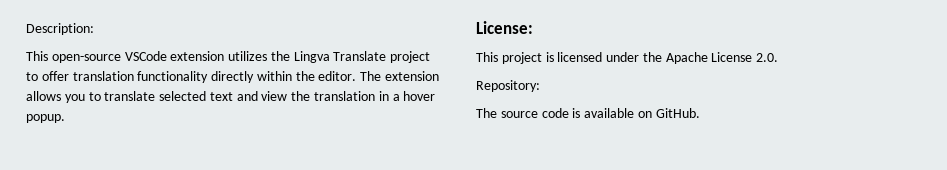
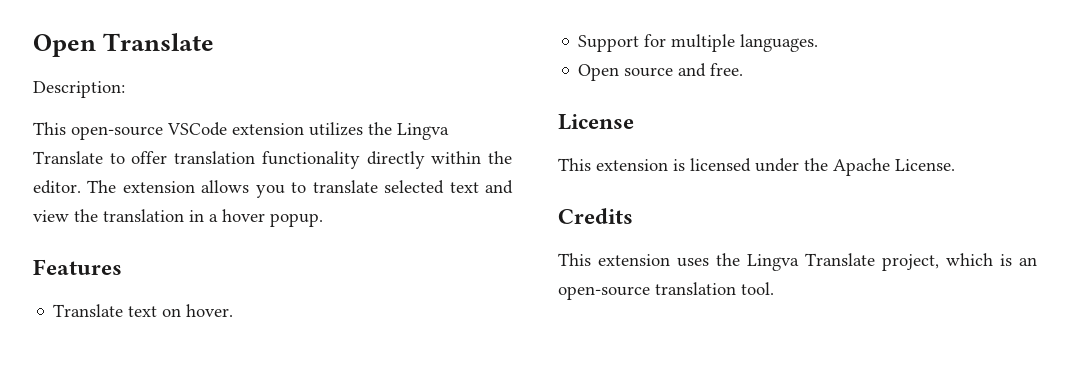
+ Open Translate
- This open-source VSCode extension utilizes the Lingva Translate project to offer translation functionality directly within the editor.
+ This open-source VSCode extension utilizes the Lingva Translate to offer translation functionality directly within the editor.
- License:
- This project is licensed under the Apache License 2.0.
- Repository:
- The source code is available on GitHub.
+ Features
+ Translate text on hover.
+ Support for multiple languages.
+ Open source and free.
+ License
+ This extension is licensed under the Apache License.
+ Credits
+ This extension uses the Lingva Translate project, which is an open-source translation tool.

